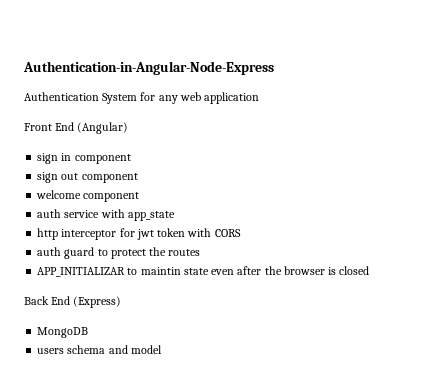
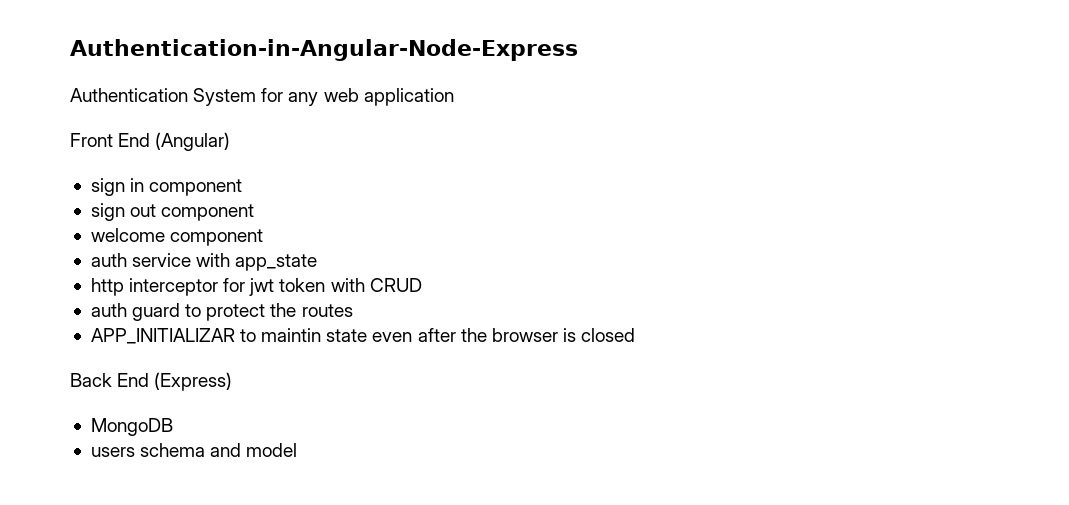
- http interceptor for jwt token with CORS
+ http interceptor for jwt token with CRUD

